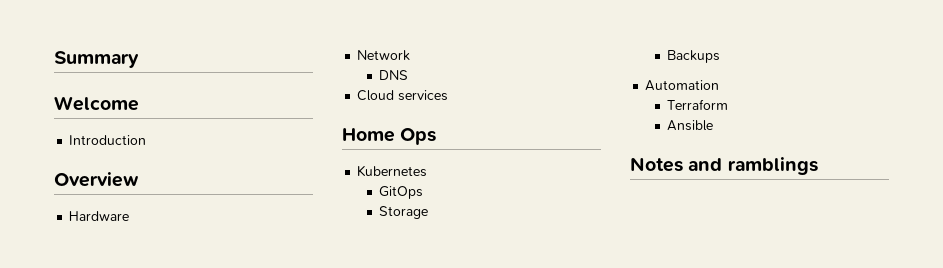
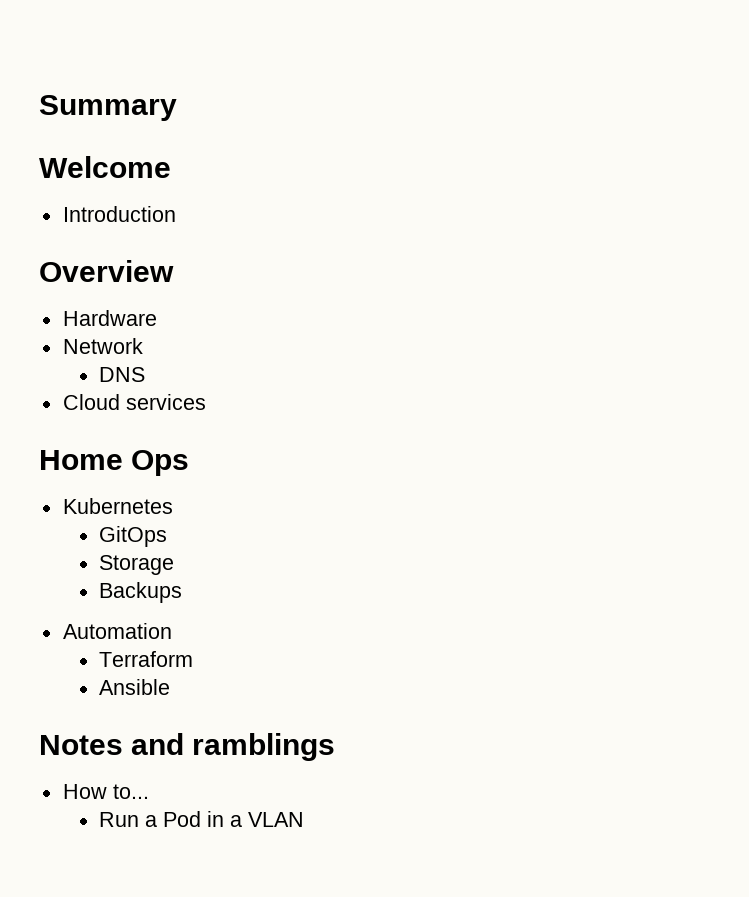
+ How to...
+ Run a Pod in a VLAN

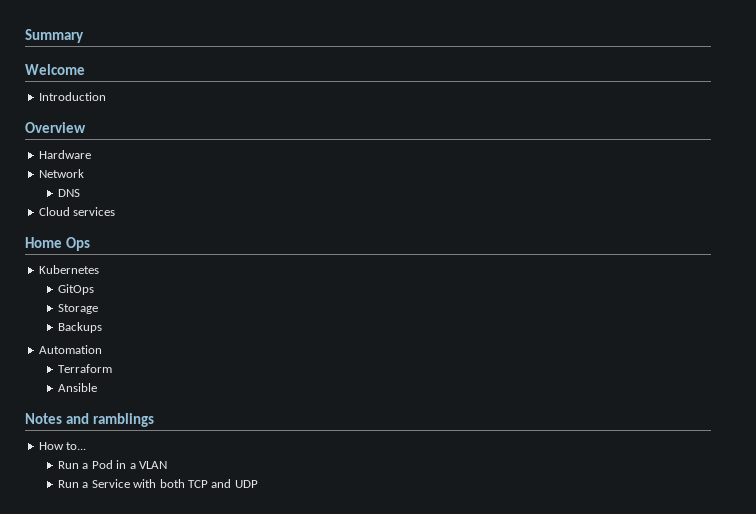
+ Run a Service with both TCP and UDP

